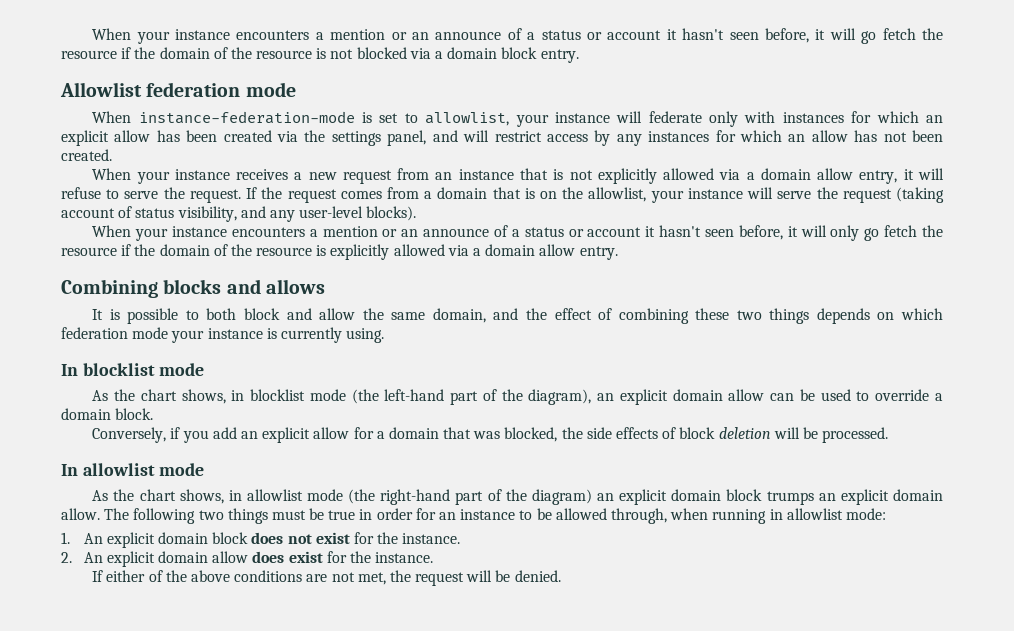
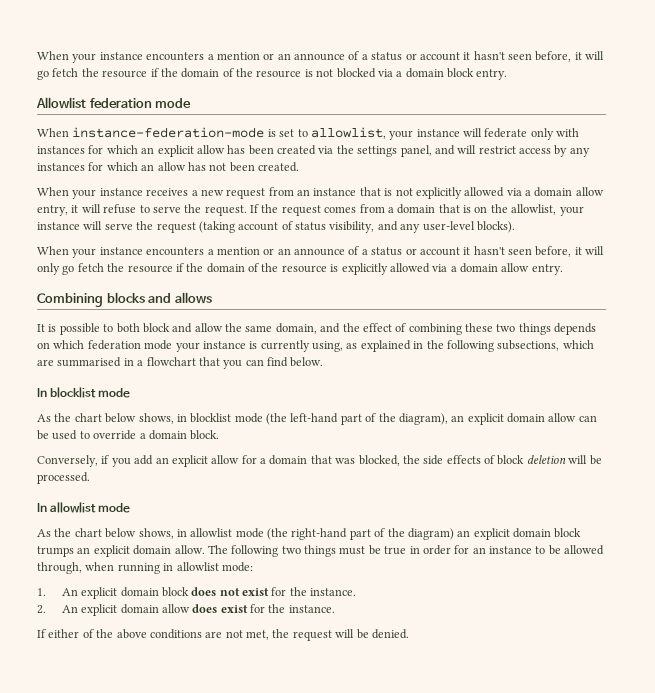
- It is possible to both block and allow the same domain, and the effect of combining these two things depends on which federation mode your instance is currently using.
+ It is possible to both block and allow the same domain, and the effect of combining these two things depends on which federation mode your instance is currently using, as explained in the following subsections, which are summarised in a flowchart that you can find below.
- As the chart shows, in blocklist mode (the left-hand part of the diagram), an explicit domain allow can be used to override a domain block.
+ As the chart below shows, in blocklist mode (the left-hand part of the diagram), an explicit domain allow can be used to override a domain block.
- As the chart shows, in allowlist mode (the right-hand part of the diagram) an explicit domain block trumps an explicit domain allow.
+ As the chart below shows, in allowlist mode (the right-hand part of the diagram) an explicit domain block trumps an explicit domain allow.

